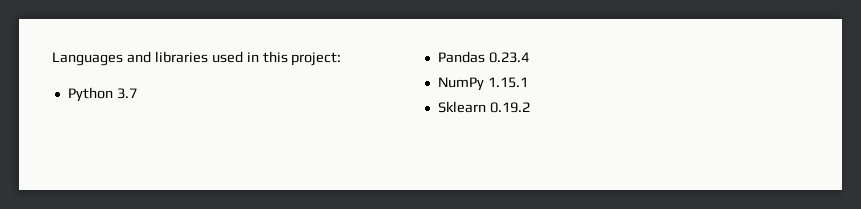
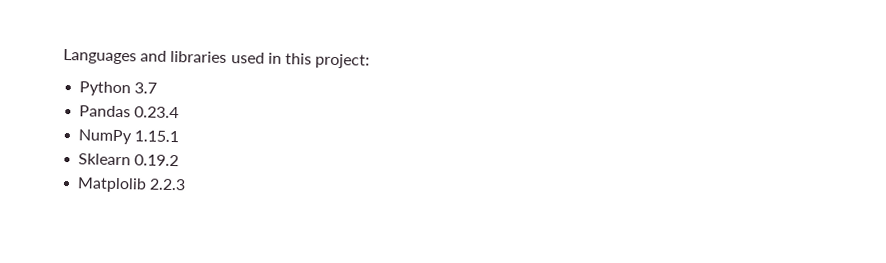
+ Matplolib 2.2.3

